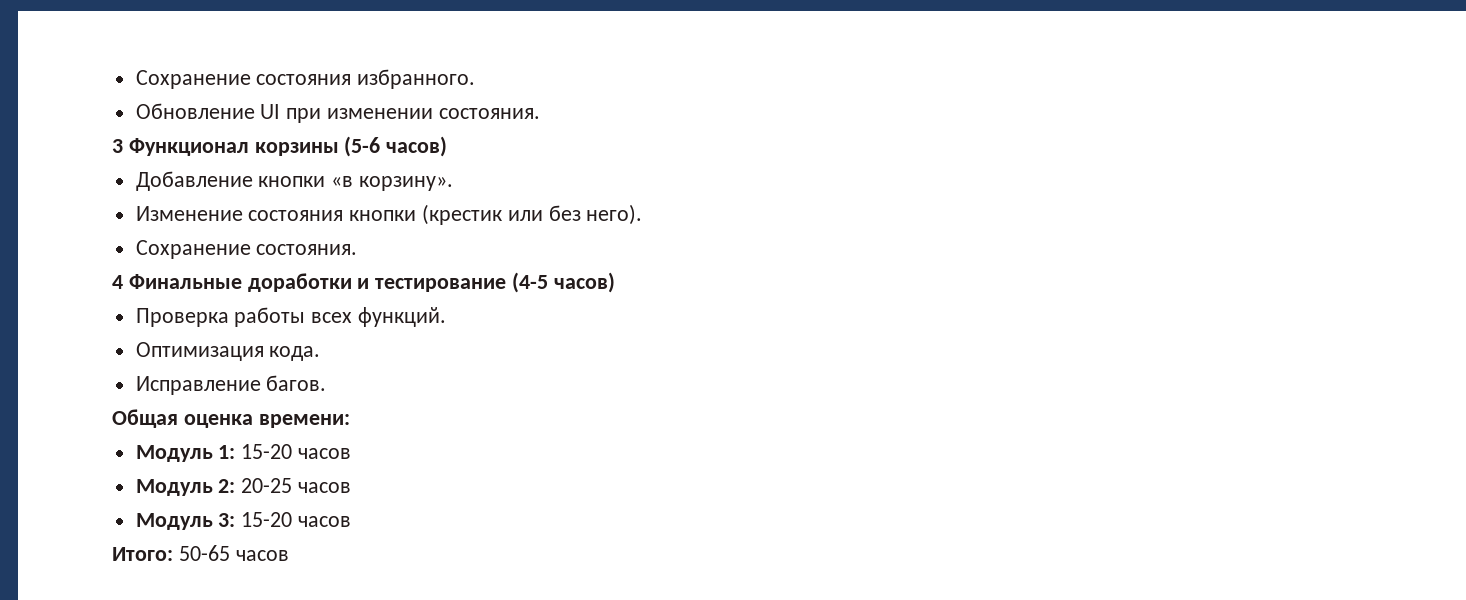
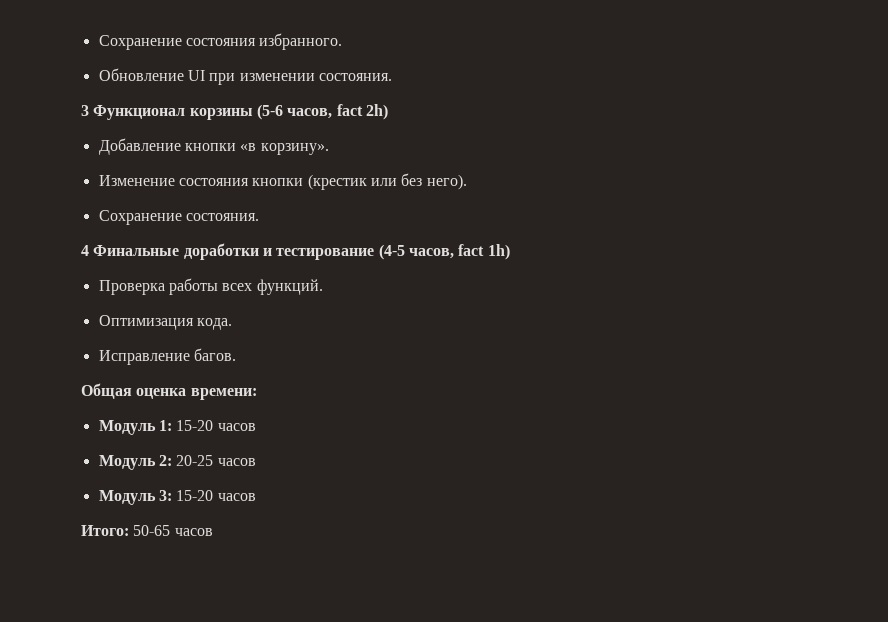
- 3 Функционал корзины (5-6 часов)
+ 3 Функционал корзины (5-6 часов, fact 2h)
- 4 Финальные доработки и тестирование (4-5 часов)
+ 4 Финальные доработки и тестирование (4-5 часов, fact 1h)

